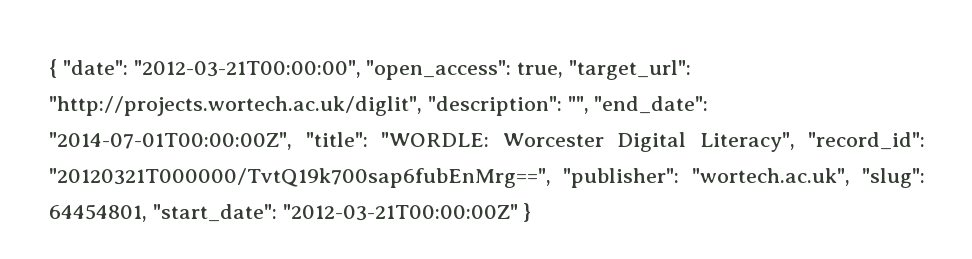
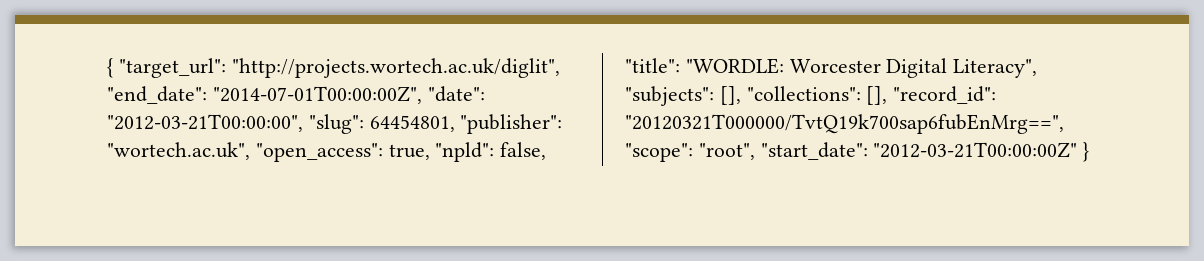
- { "date": "2012-03-21T00:00:00", "open_access": true, "target_url": "http://projects.wortech.ac.uk/diglit", "description": "", "end_date": "2014-07-01T00:00:00Z", "title": "WORDLE: Worcester Digital Literacy", "record_id": "20120321T000000/TvtQ19k700sap6fubEnMrg==", "publisher": "wortech.ac.uk", "slug": 64454801, "start_date": "2012-03-21T00:00:00Z" }
+ { "target_url": "http://projects.wortech.ac.uk/diglit", "end_date": "2014-07-01T00:00:00Z", "date": "2012-03-21T00:00:00", "slug": 64454801, "publisher": "wortech.ac.uk", "open_access": true, "npld": false, "title": "WORDLE: Worcester Digital Literacy", "subjects": [], "collections": [], "record_id": "20120321T000000/TvtQ19k700sap6fubEnMrg==", "scope": "root", "start_date": "2012-03-21T00:00:00Z" }

